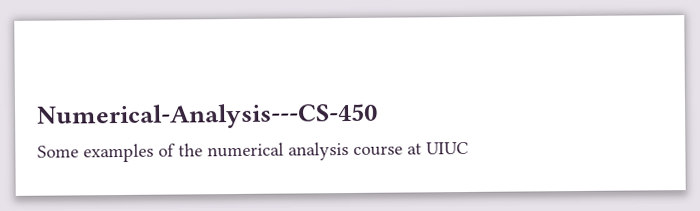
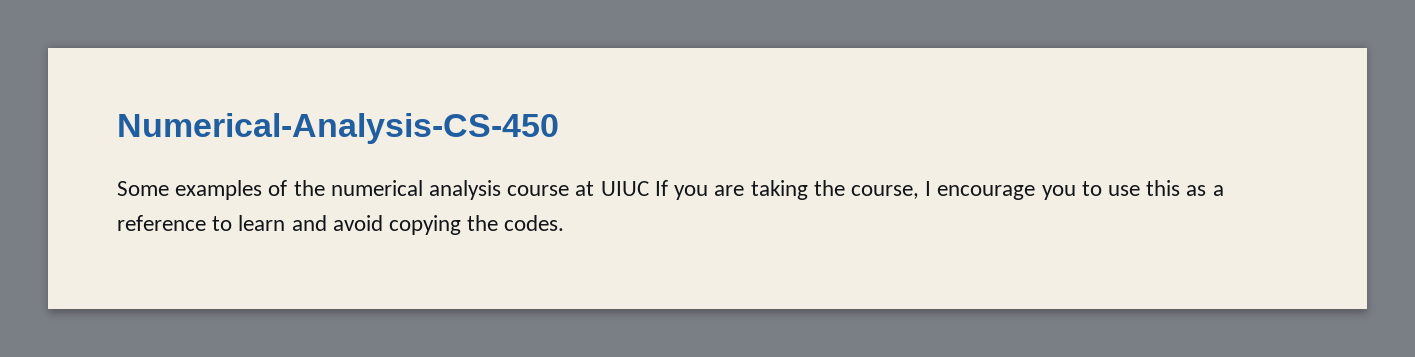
- Numerical-Analysis---CS-450
+ Numerical-Analysis-CS-450
- Some examples of the numerical analysis course at UIUC
+ Some examples of the numerical analysis course at UIUC If you are taking the course, I encourage you to use this as a reference to learn and avoid copying the codes.

